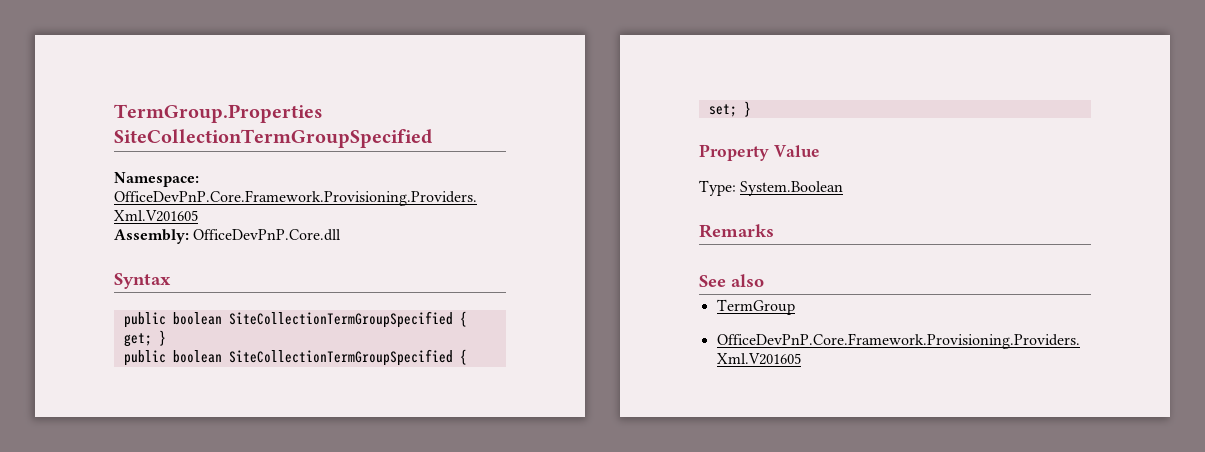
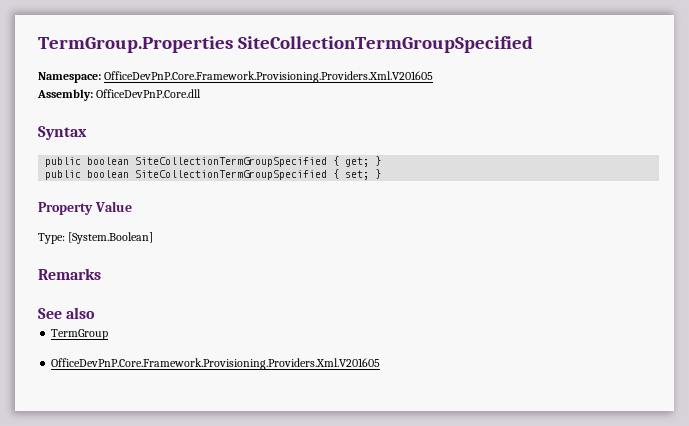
- Type: System.Boolean
+ Type: [System.Boolean]

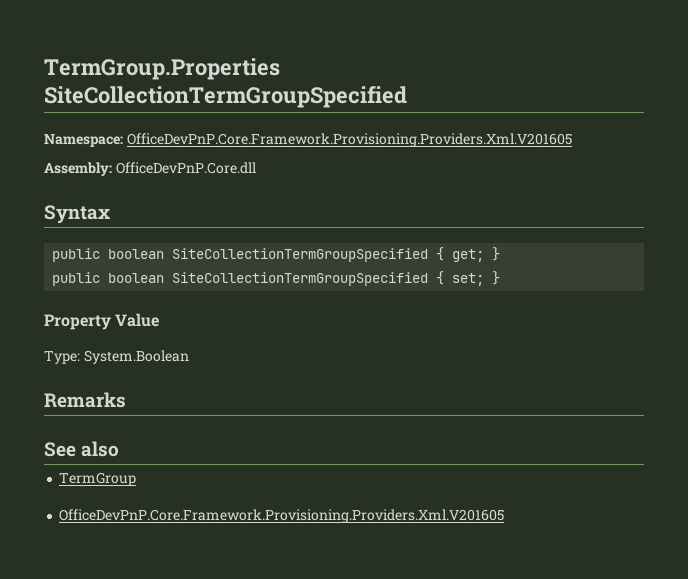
- Type: [System.Boolean]
+ Type: System.Boolean

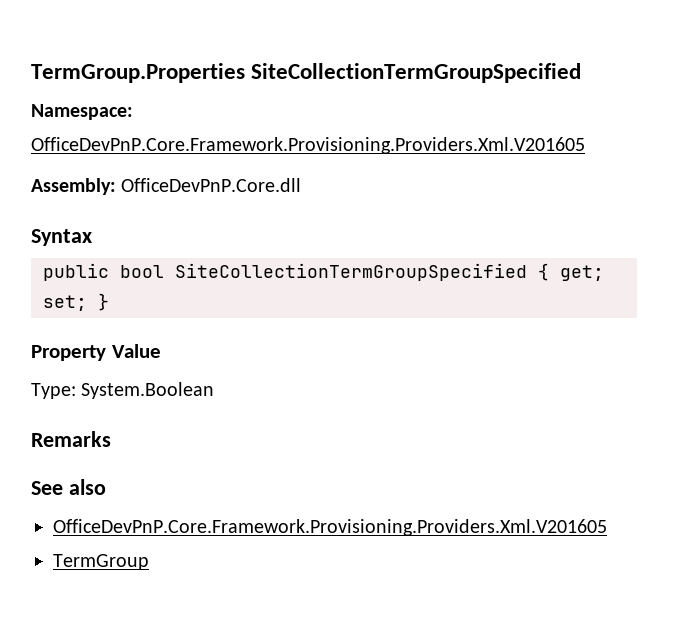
- public boolean SiteCollectionTermGroupSpecified { get; }
- public boolean SiteCollectionTermGroupSpecified { set; }
+ public bool SiteCollectionTermGroupSpecified { get; set; }
  See also
+ OfficeDevPnP.Core.Framework.Provisioning.Providers.Xml.V201605
  TermGroup
- OfficeDevPnP.Core.Framework.Provisioning.Providers.Xml.V201605

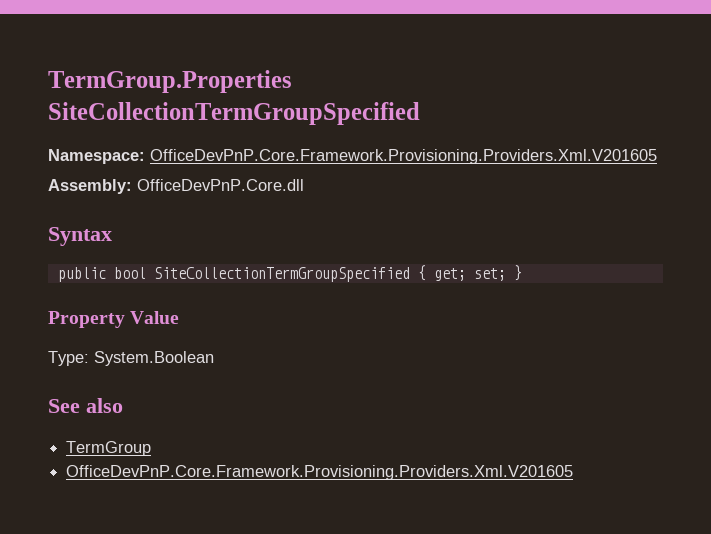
- Remarks
  See also
+ TermGroup
  OfficeDevPnP.Core.Framework.Provisioning.Providers.Xml.V201605
- TermGroup

